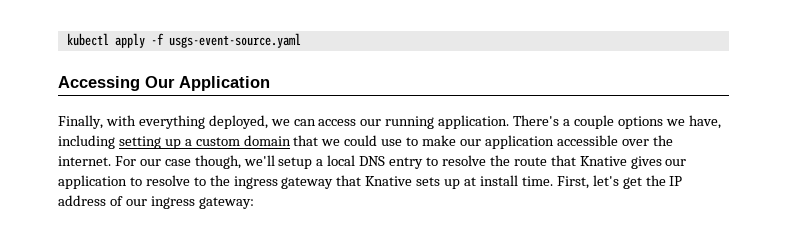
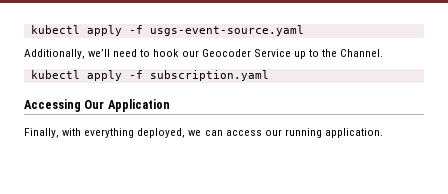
+ Additionally, we’ll need to hook our Geocoder Service up to the Channel.
+ kubectl apply -f subscription.yaml
- There's a couple options we have, including setting up a custom domain that we could use to make our application accessible over the internet. For our case though, we'll setup a local DNS entry to resolve the route that Knative gives our application to resolve to the ingress gateway that Knative sets up at install time. First, let's get the IP address of our ingress gateway:

